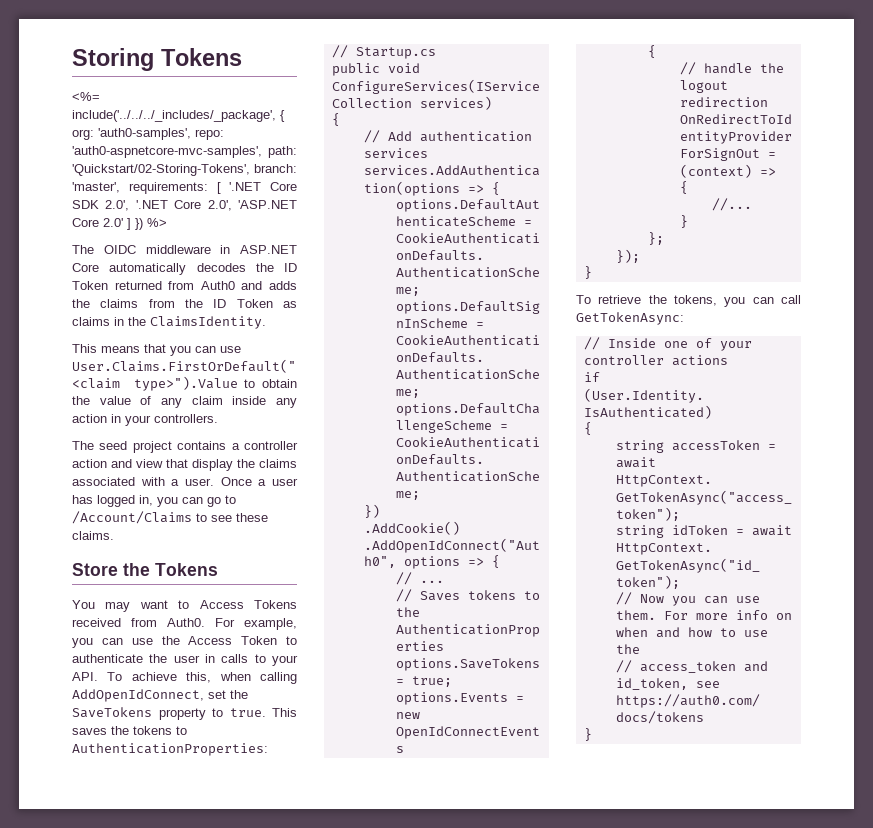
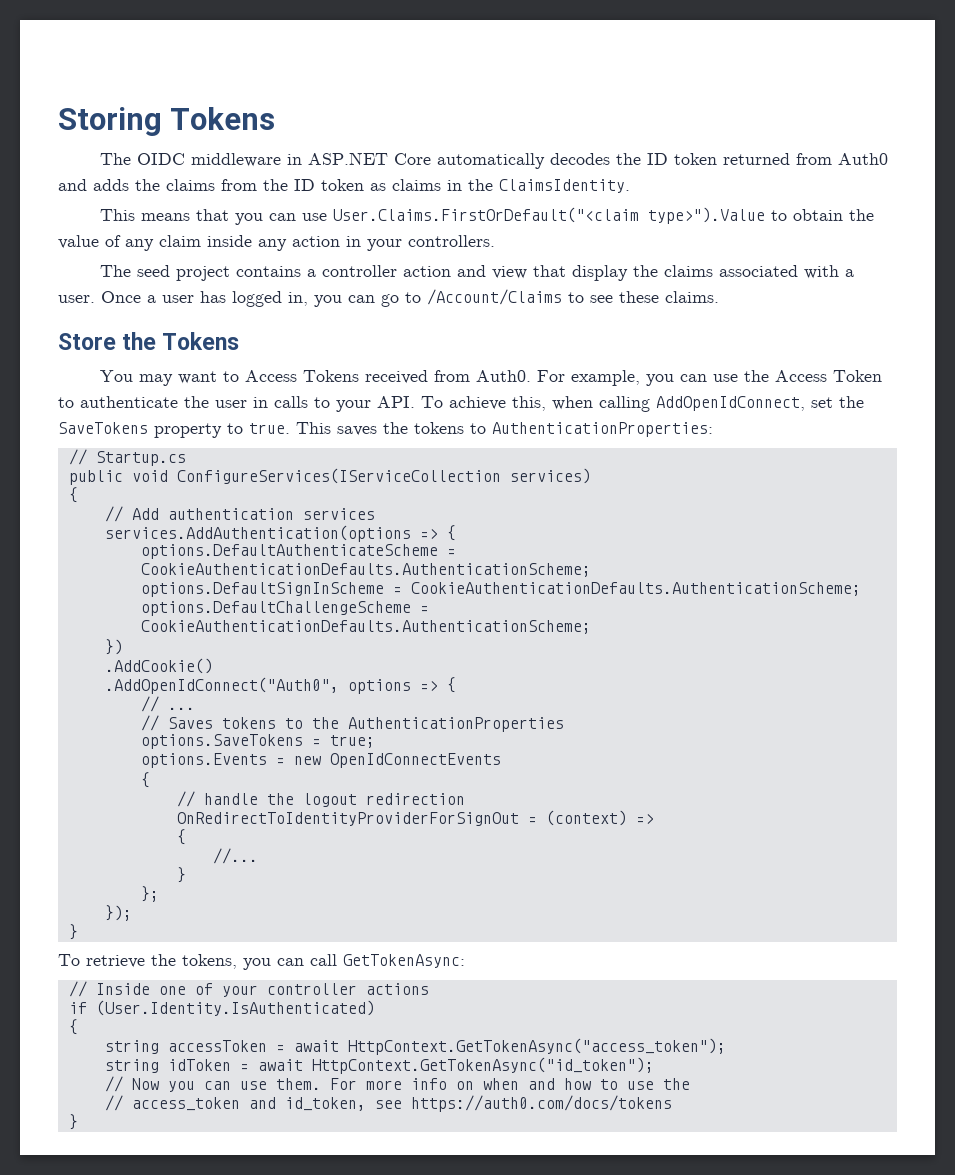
- <%= include('../../../_includes/_package', { org: 'auth0-samples', repo: 'auth0-aspnetcore-mvc-samples', path: 'Quickstart/02-Storing-Tokens', branch: 'master', requirements: [ '.NET Core SDK 2.0', '.NET Core 2.0', 'ASP.NET Core 2.0' ] }) %>
- The OIDC middleware in ASP.NET Core automatically decodes the ID Token returned from Auth0 and adds the claims from the ID Token as claims in the ClaimsIdentity.
+ The OIDC middleware in ASP.NET Core automatically decodes the ID token returned from Auth0 and adds the claims from the ID token as claims in the ClaimsIdentity.

